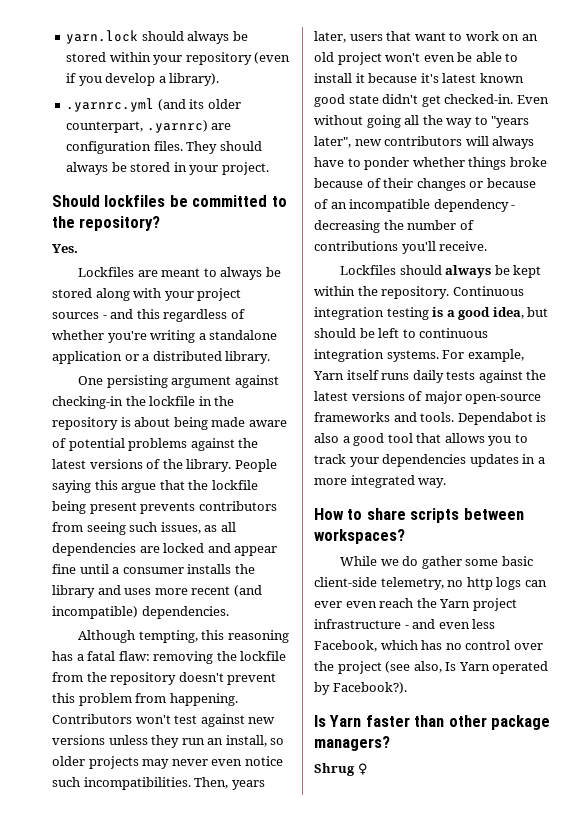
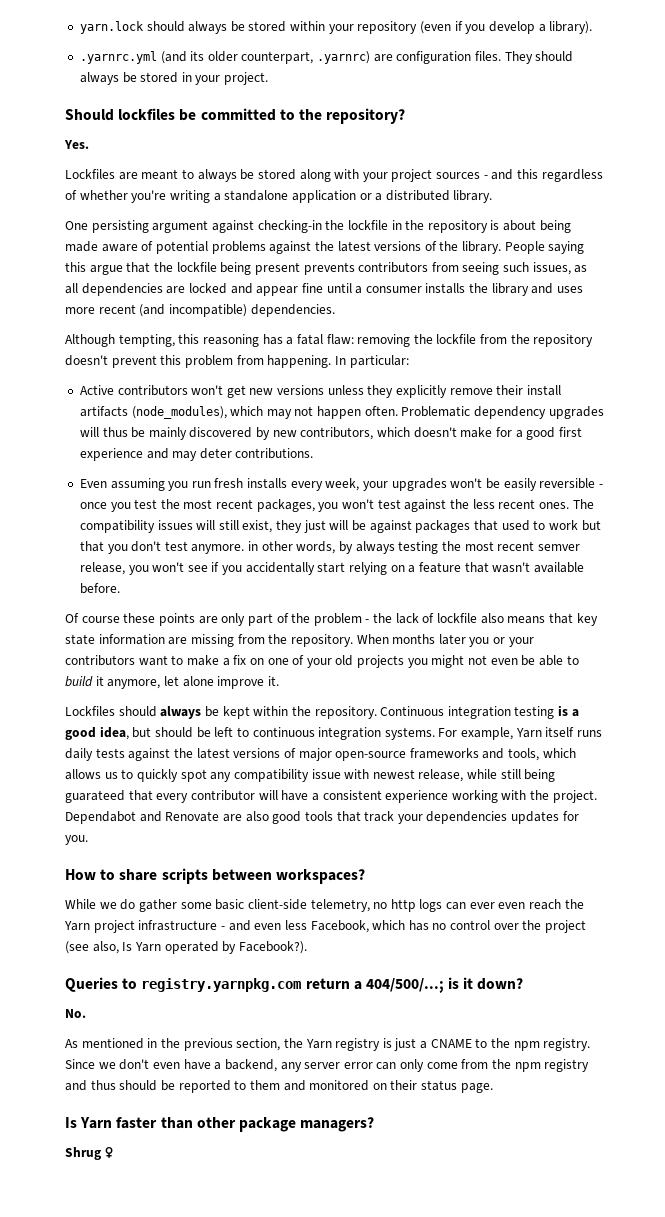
- Contributors won't test against new versions unless they run an install, so older projects may never even notice such incompatibilities. Then, years later, users that want to work on an old project won't even be able to install it because it's latest known good state didn't get checked-in. Even without going all the way to "years later", new contributors will always have to ponder whether things broke because of their changes or because of an incompatible dependency - decreasing the number of contributions you'll receive.
+ In particular:
+ Active contributors won't get new versions unless they explicitly remove their install artifacts (node_modules), which may not happen often. Problematic dependency upgrades will thus be mainly discovered by new contributors, which doesn't make for a good first experience and may deter contributions.
+ Even assuming you run fresh installs every week, your upgrades won't be easily reversible - once you test the most recent packages, you won't test against the less recent ones. The compatibility issues will still exist, they just will be against packages that used to work but that you don't test anymore. in other words, by always testing the most recent semver release, you won't see if you accidentally start relying on a feature that wasn't available before.
+ Of course these points are only part of the problem - the lack of lockfile also means that key state information are missing from the repository. When months later you or your contributors want to make a fix on one of your old projects you might not even be able to build it anymore, let alone improve it.
- For example, Yarn itself runs daily tests against the latest versions of major open-source frameworks and tools. Dependabot is also a good tool that allows you to track your dependencies updates in a more integrated way.
+ For example, Yarn itself runs daily tests against the latest versions of major open-source frameworks and tools, which allows us to quickly spot any compatibility issue with newest release, while still being guarateed that every contributor will have a consistent experience working with the project. Dependabot and Renovate are also good tools that track your dependencies updates for you.
+ Queries to registry.yarnpkg.com return a 404/500/...; is it down?
+ No.
+ As mentioned in the previous section, the Yarn registry is just a CNAME to the npm registry. Since we don't even have a backend, any server error can only come from the npm registry and thus should be reported to them and monitored on their status page.

